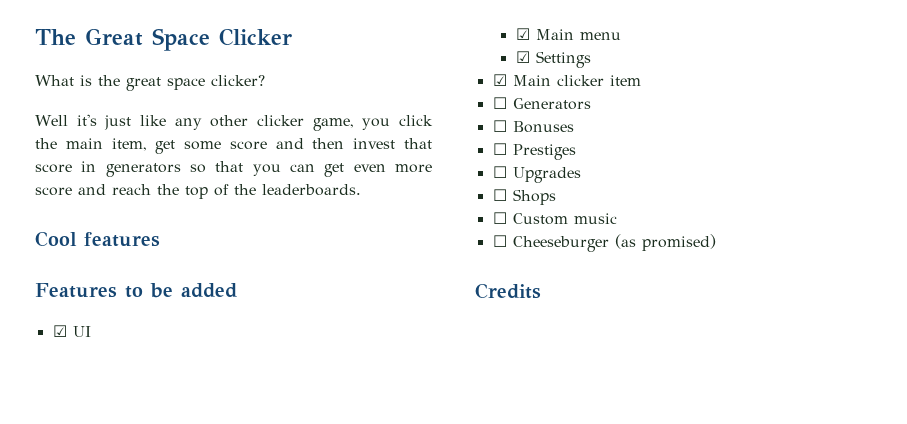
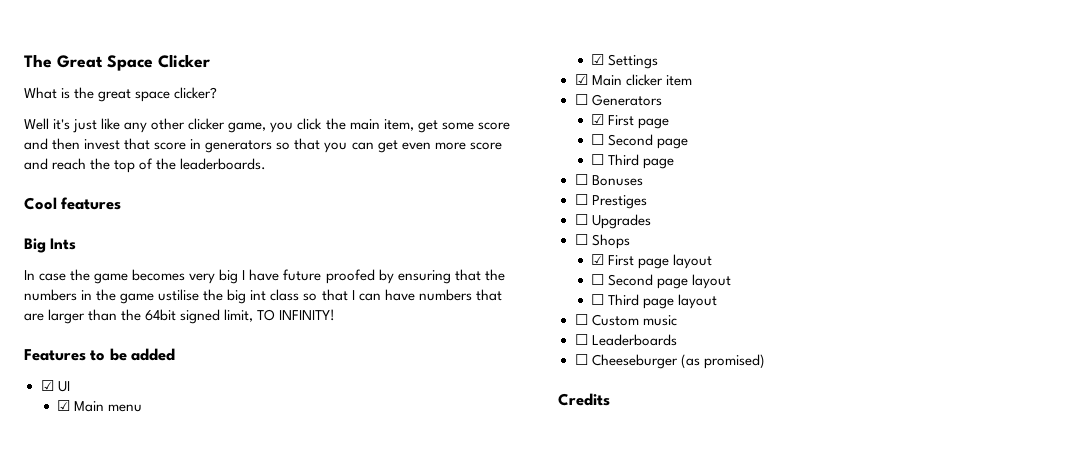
+ Big Ints
+ In case the game becomes very big I have future proofed by ensuring that the numbers in the game ustilise the big int class so that I can have numbers that are larger than the 64bit signed limit, TO INFINITY!
  ☐ Generators
+ ☑ First page
+ ☐ Second page
+ ☐ Third page
+ ☑ First page layout
+ ☐ Second page layout
+ ☐ Third page layout
+ ☐ Leaderboards

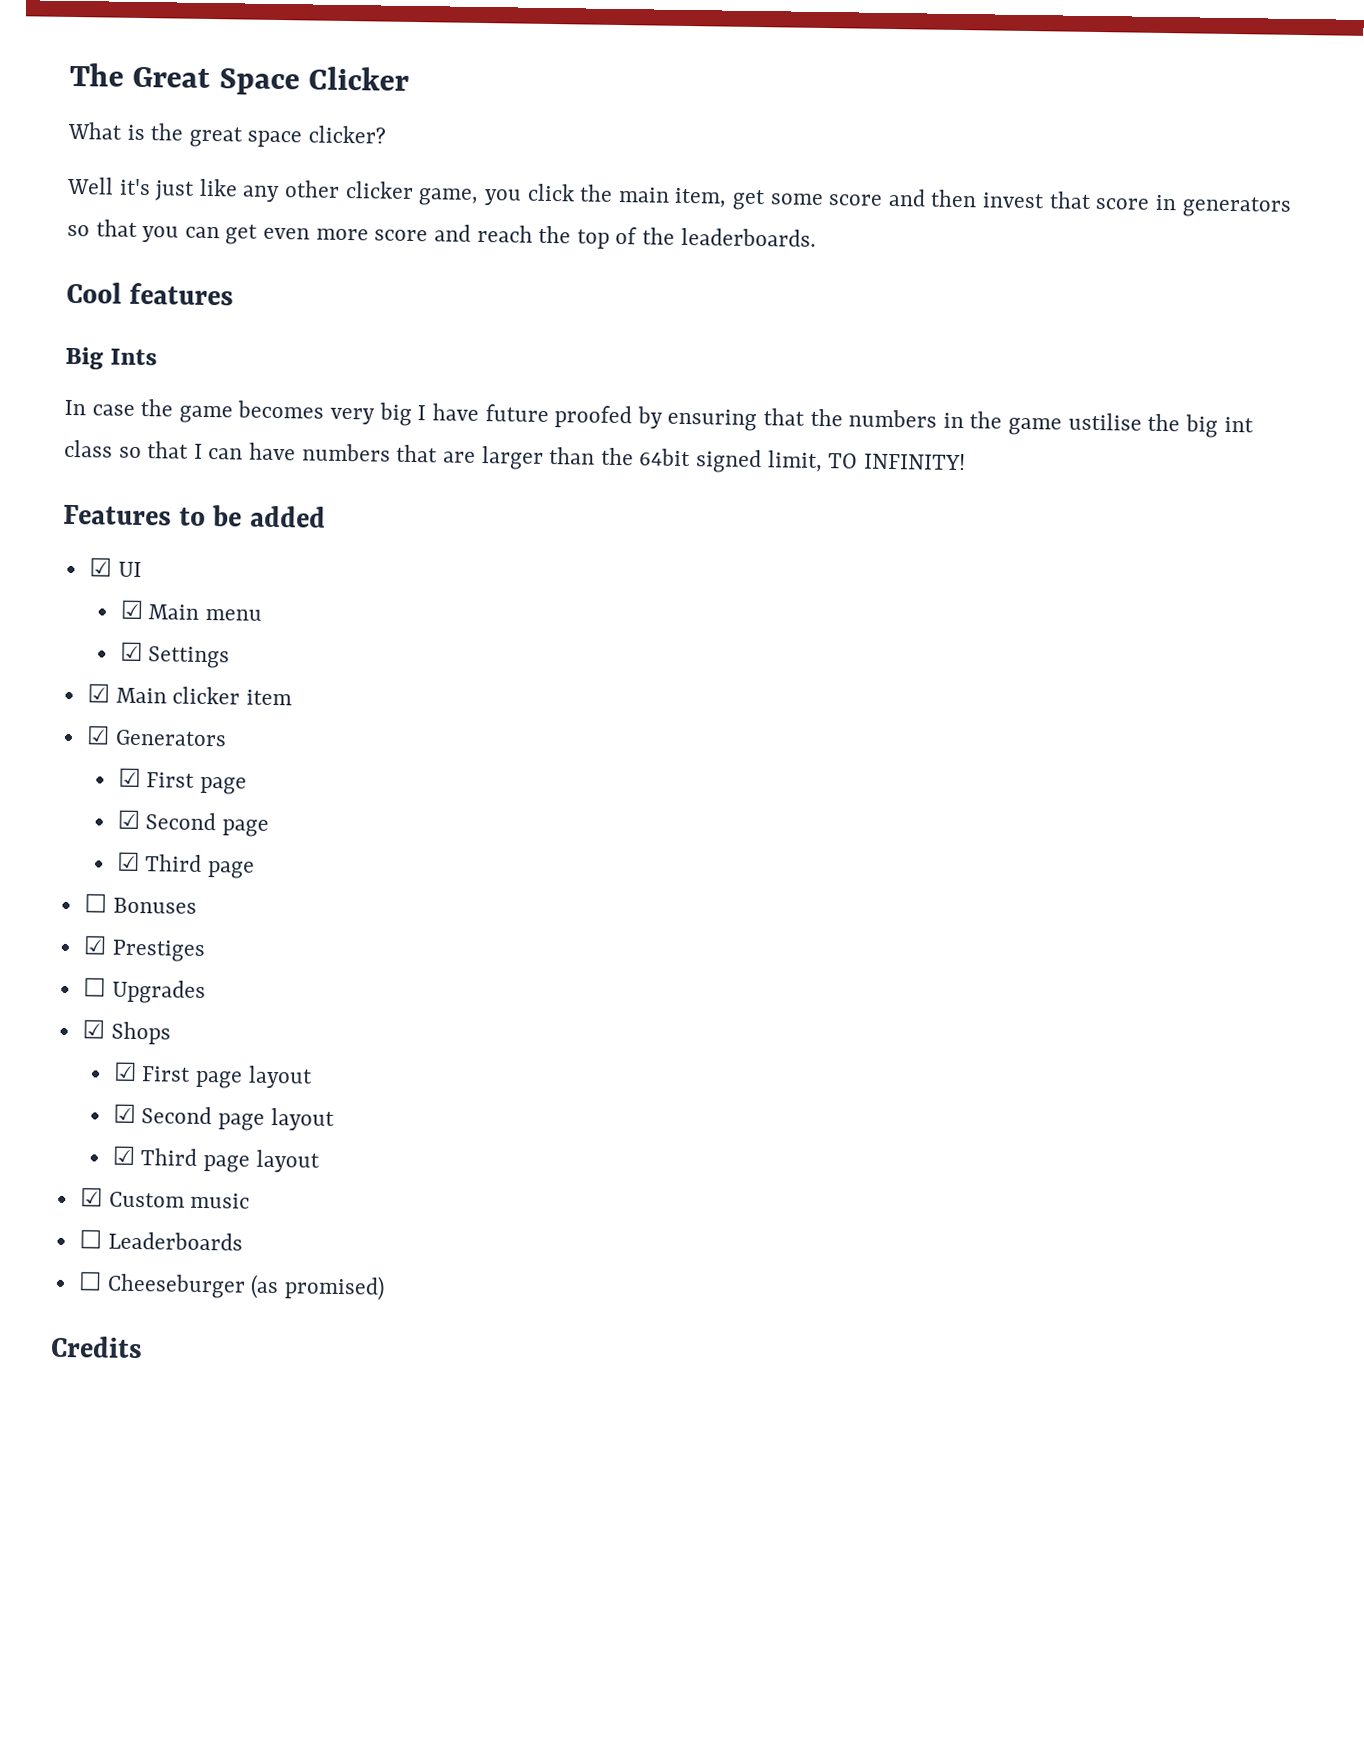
- ☐ Generators
+ ☑ Generators
  ☑ First page
- ☐ Second page
- ☐ Third page
+ ☑ Second page
+ ☑ Third page
- ☐ Prestiges
+ ☑ Prestiges
- ☐ Shops
+ ☑ Shops
- ☐ Second page layout
+ ☑ Second page layout
- ☐ Third page layout
+ ☑ Third page layout
- ☐ Custom music
+ ☑ Custom music

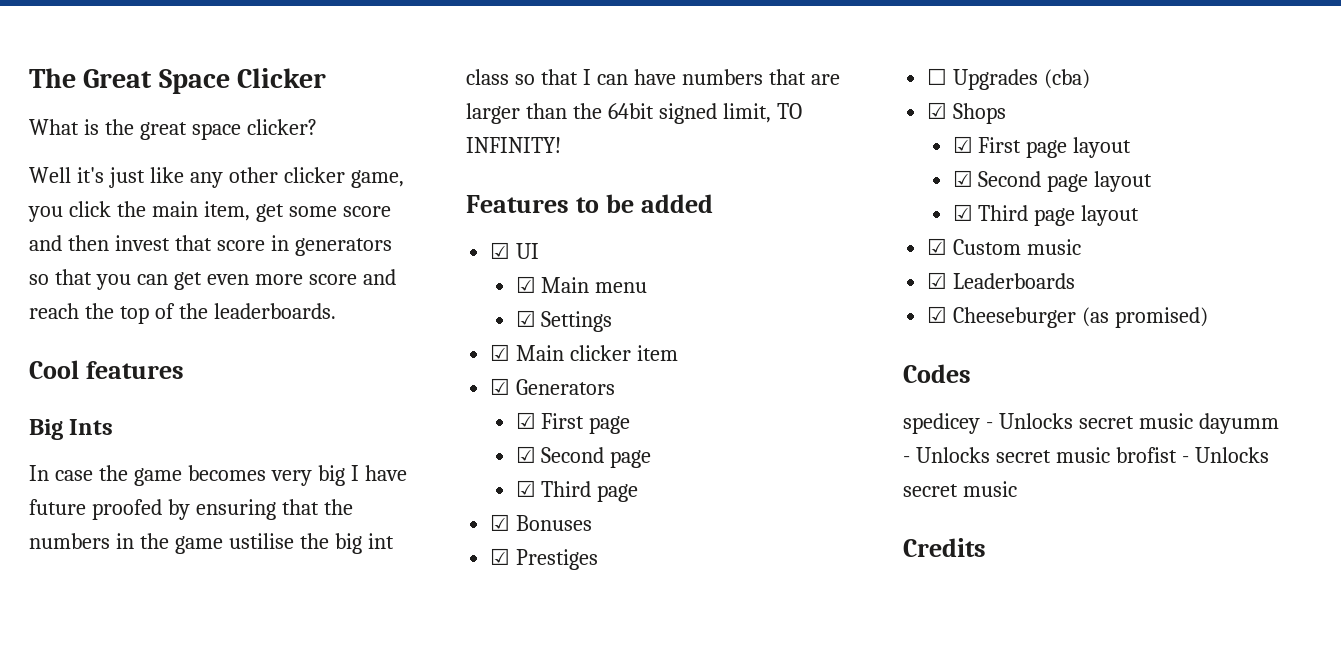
- ☐ Bonuses
+ ☑ Bonuses
- ☐ Upgrades
+ ☐ Upgrades (cba)
- ☐ Leaderboards
+ ☑ Leaderboards
- ☐ Cheeseburger (as promised)
+ ☑ Cheeseburger (as promised)
+ Codes
+ spedicey - Unlocks secret music dayumm - Unlocks secret music brofist - Unlocks secret music

